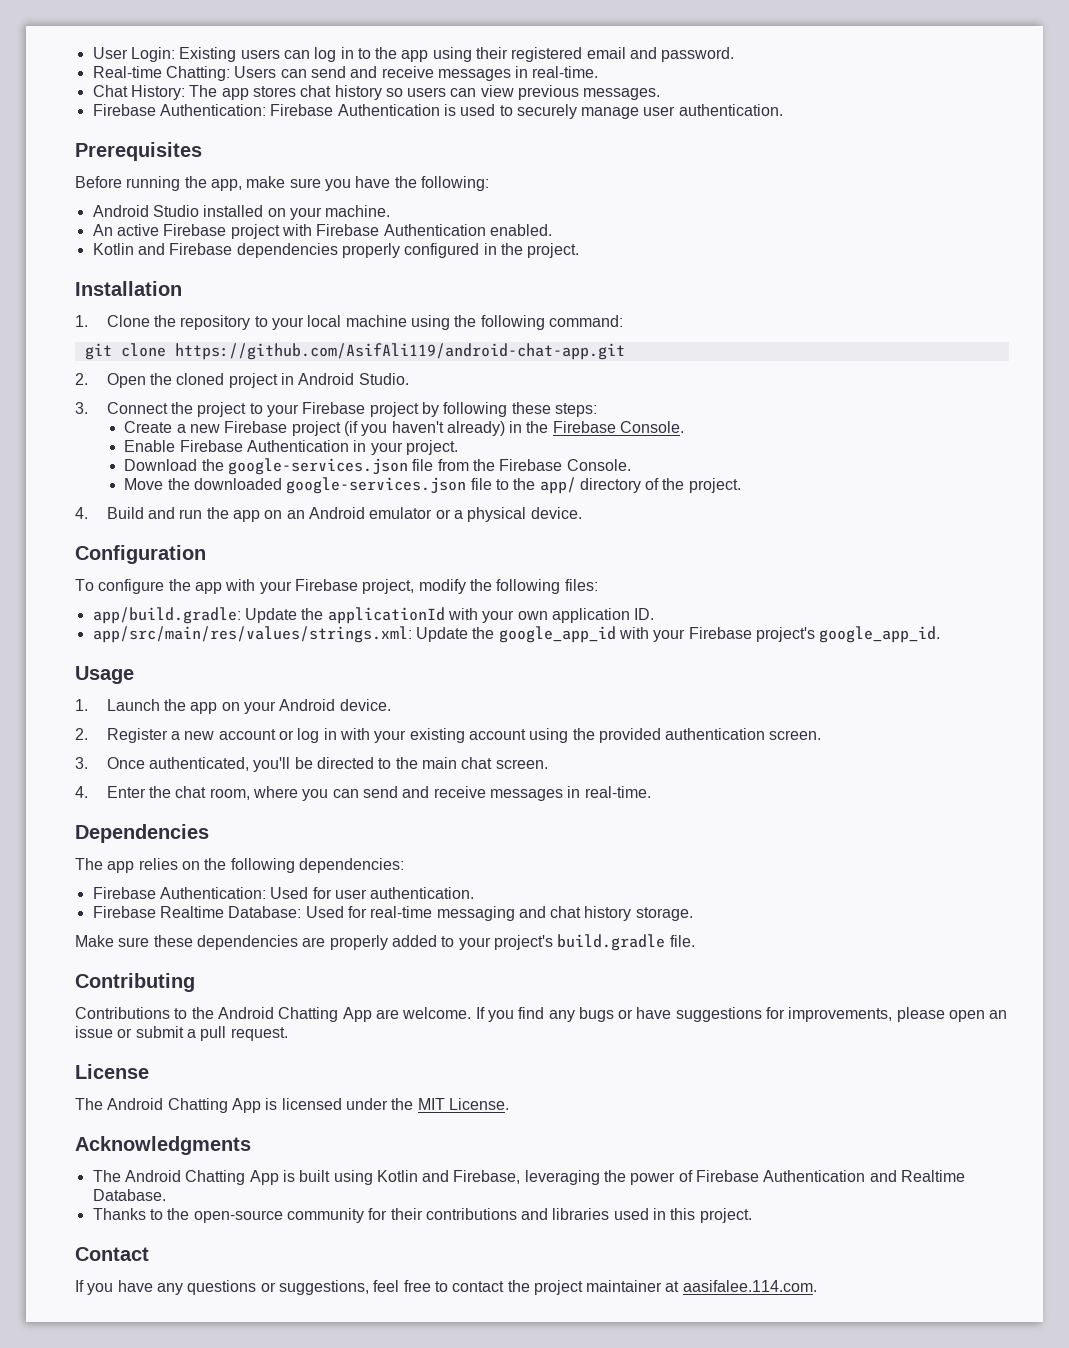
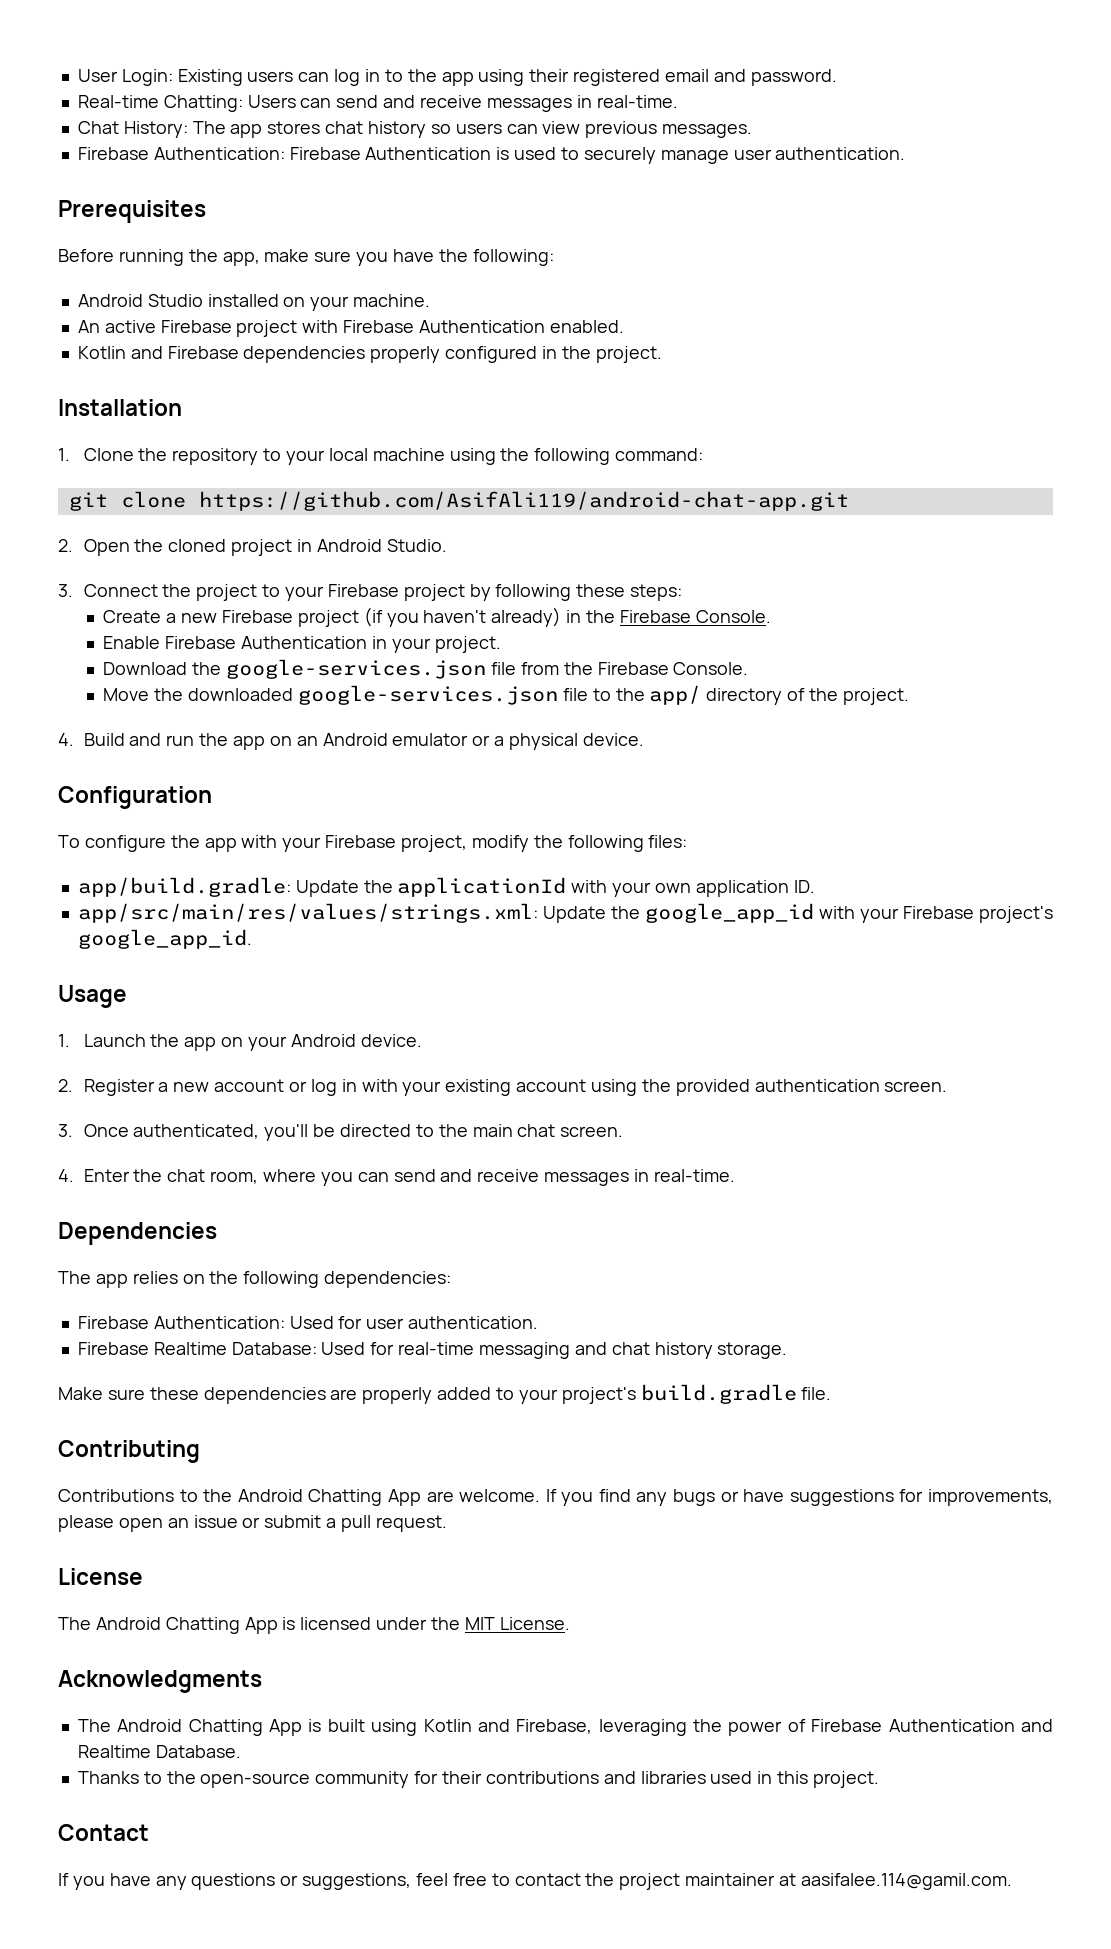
- If you have any questions or suggestions, feel free to contact the project maintainer at aasifalee.114.com.
+ If you have any questions or suggestions, feel free to contact the project maintainer at aasifalee.114@gamil.com.

